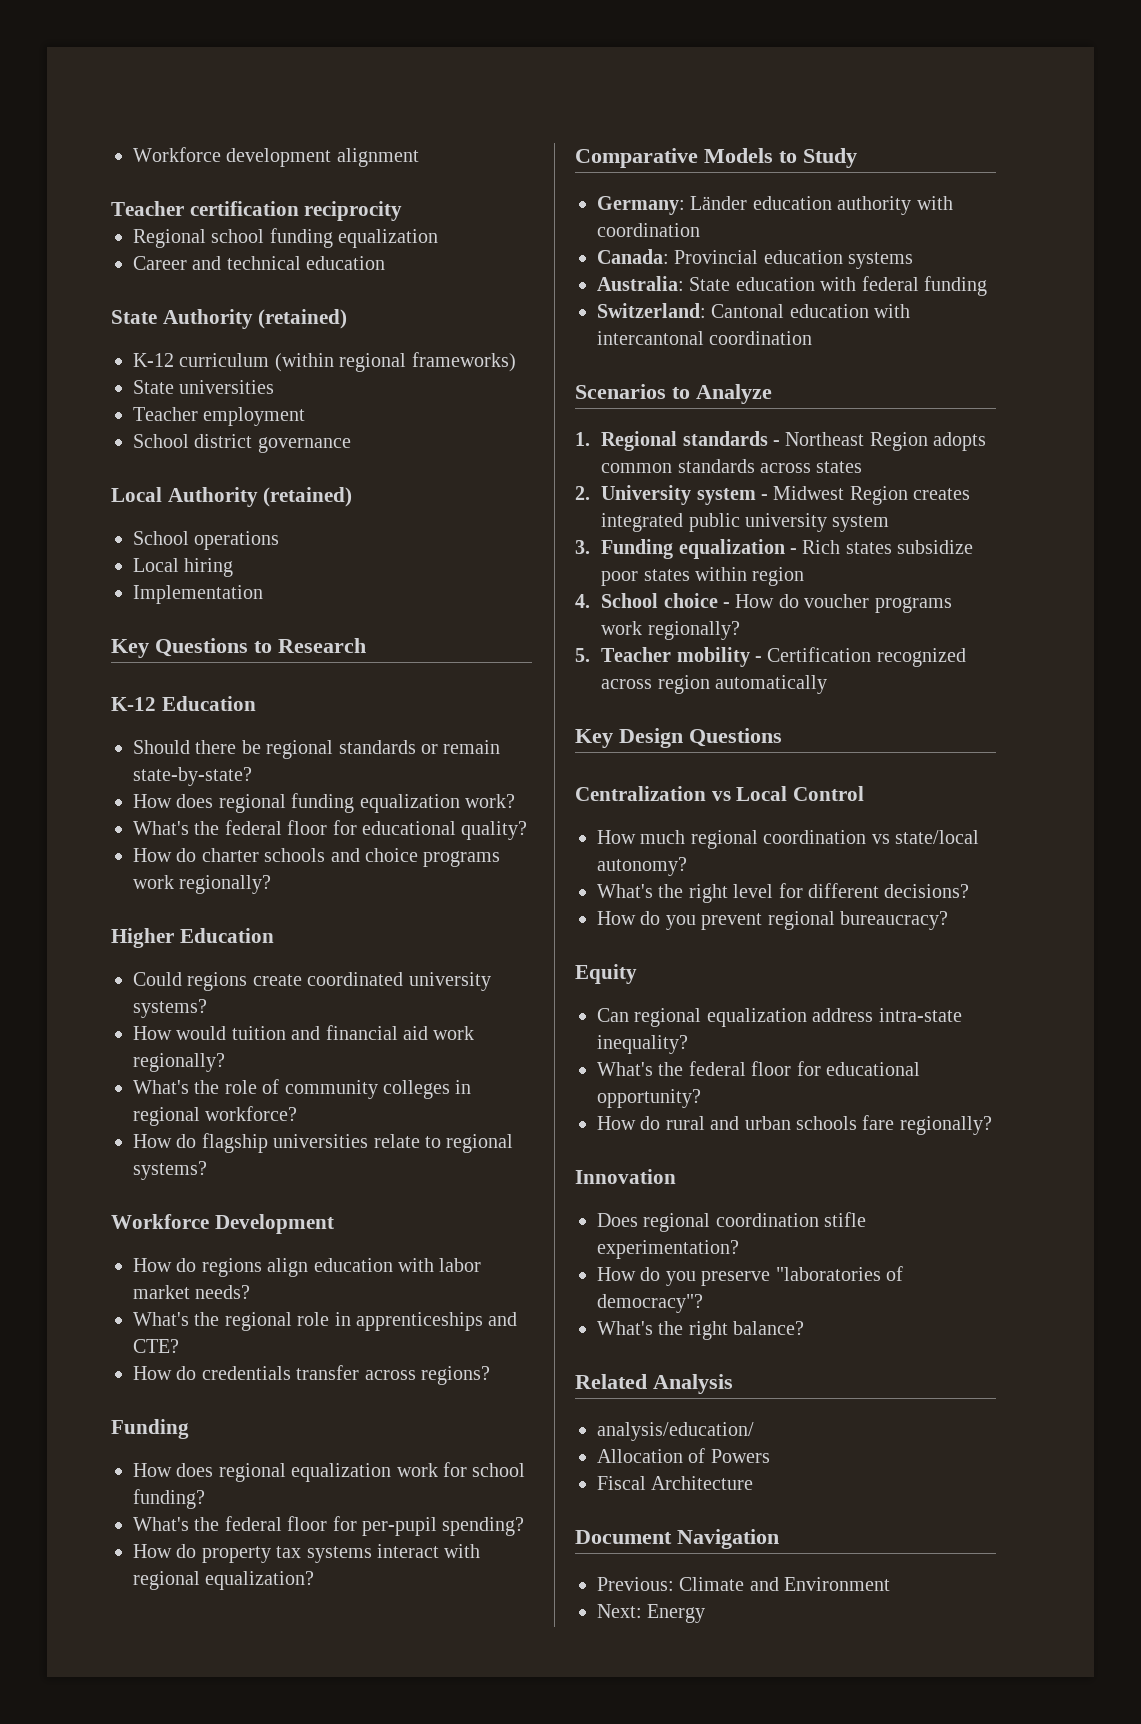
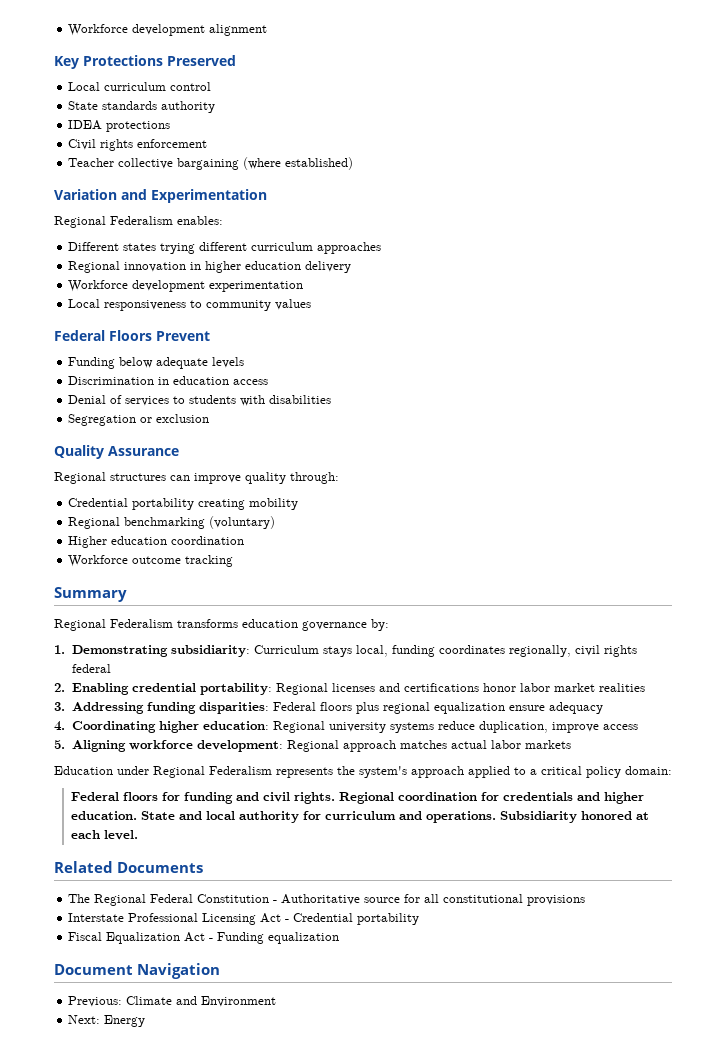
- Teacher certification reciprocity
- Regional school funding equalization
- Career and technical education
- State Authority (retained)
- K-12 curriculum (within regional frameworks)
- State universities
- Teacher employment
- School district governance
- Local Authority (retained)
- School operations
- Local hiring
- Implementation
- Key Questions to Research
- K-12 Education
- Should there be regional standards or remain state-by-state?
- How does regional funding equalization work?
- What's the federal floor for educational quality?
- How do charter schools and choice programs work regionally?
- Higher Education
- Could regions create coordinated university systems?
- How would tuition and financial aid work regionally?
- What's the role of community colleges in regional workforce?
- How do flagship universities relate to regional systems?
- Workforce Development
- How do regions align education with labor market needs?
- What's the regional role in apprenticeships and CTE?
- How do credentials transfer across regions?
- Funding
- How does regional equalization work for school funding?
- What's the federal floor for per-pupil spending?
- How do property tax systems interact with regional equalization?
- Comparative Models to Study
- Germany: Länder education authority with coordination
- Canada: Provincial education systems
- Australia: State education with federal funding
- Switzerland: Cantonal education with intercantonal coordination
- Scenarios to Analyze
- 1. Regional standards - Northeast Region adopts common standards across states
- 2. University system - Midwest Region creates integrated public university system
- 3. Funding equalization - Rich states subsidize poor states within region
- 4. School choice - How do voucher programs work regionally?
- 5. Teacher mobility - Certification recognized across region automatically
- Key Design Questions
- Centralization vs Local Control
- How much regional coordination vs state/local autonomy?
- What's the right level for different decisions?
- How do you prevent regional bureaucracy?
- Equity
- Can regional equalization address intra-state inequality?
- What's the federal floor for educational opportunity?
- How do rural and urban schools fare regionally?
- Innovation
- Does regional coordination stifle experimentation?
- How do you preserve "laboratories of democracy"?
- What's the right balance?
- Related Analysis
- analysis/education/
- Allocation of Powers
- Fiscal Architecture
+ Key Protections Preserved
+ Local curriculum control
+ State standards authority
+ IDEA protections
+ Civil rights enforcement
+ Teacher collective bargaining (where established)
+ Variation and Experimentation
+ Regional Federalism enables:
+ Different states trying different curriculum approaches
+ Regional innovation in higher education delivery
+ Workforce development experimentation
+ Local responsiveness to community values
+ Federal Floors Prevent
+ Funding below adequate levels
+ Discrimination in education access
+ Denial of services to students with disabilities
+ Segregation or exclusion
+ Quality Assurance
+ Regional structures can improve quality through:
+ Credential portability creating mobility
+ Regional benchmarking (voluntary)
+ Higher education coordination
+ Workforce outcome tracking
+ Summary
+ Regional Federalism transforms education governance by:
+ 1. Demonstrating subsidiarity: Curriculum stays local, funding coordinates regionally, civil rights federal
+ 2. Enabling credential portability: Regional licenses and certifications honor labor market realities
+ 3. Addressing funding disparities: Federal floors plus regional equalization ensure adequacy
+ 4. Coordinating higher education: Regional university systems reduce duplication, improve access
+ 5. Aligning workforce development: Regional approach matches actual labor markets
+ Education under Regional Federalism represents the system's approach applied to a critical policy domain:
+ Federal floors for funding and civil rights. Regional coordination for credentials and higher education. State and local authority for curriculum and operations. Subsidiarity honored at each level.
+ Related Documents
+ The Regional Federal Constitution - Authoritative source for all constitutional provisions
+ Interstate Professional Licensing Act - Credential portability
+ Fiscal Equalization Act - Funding equalization

